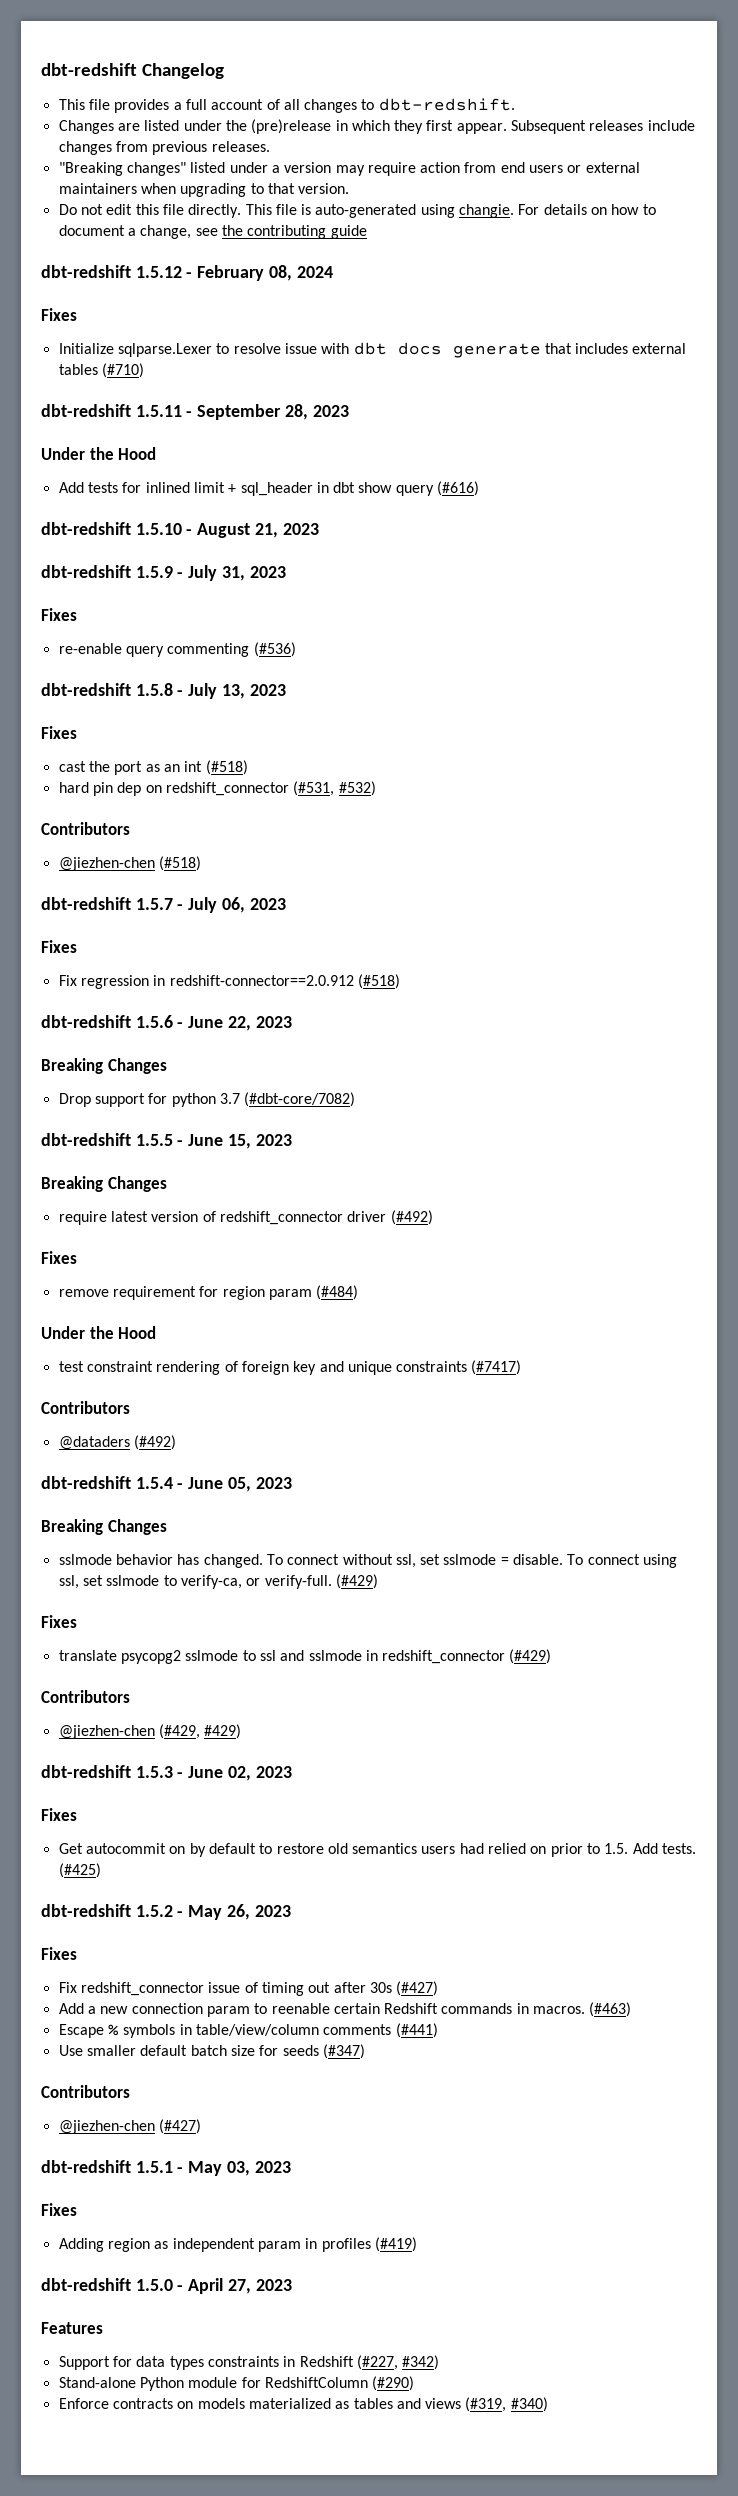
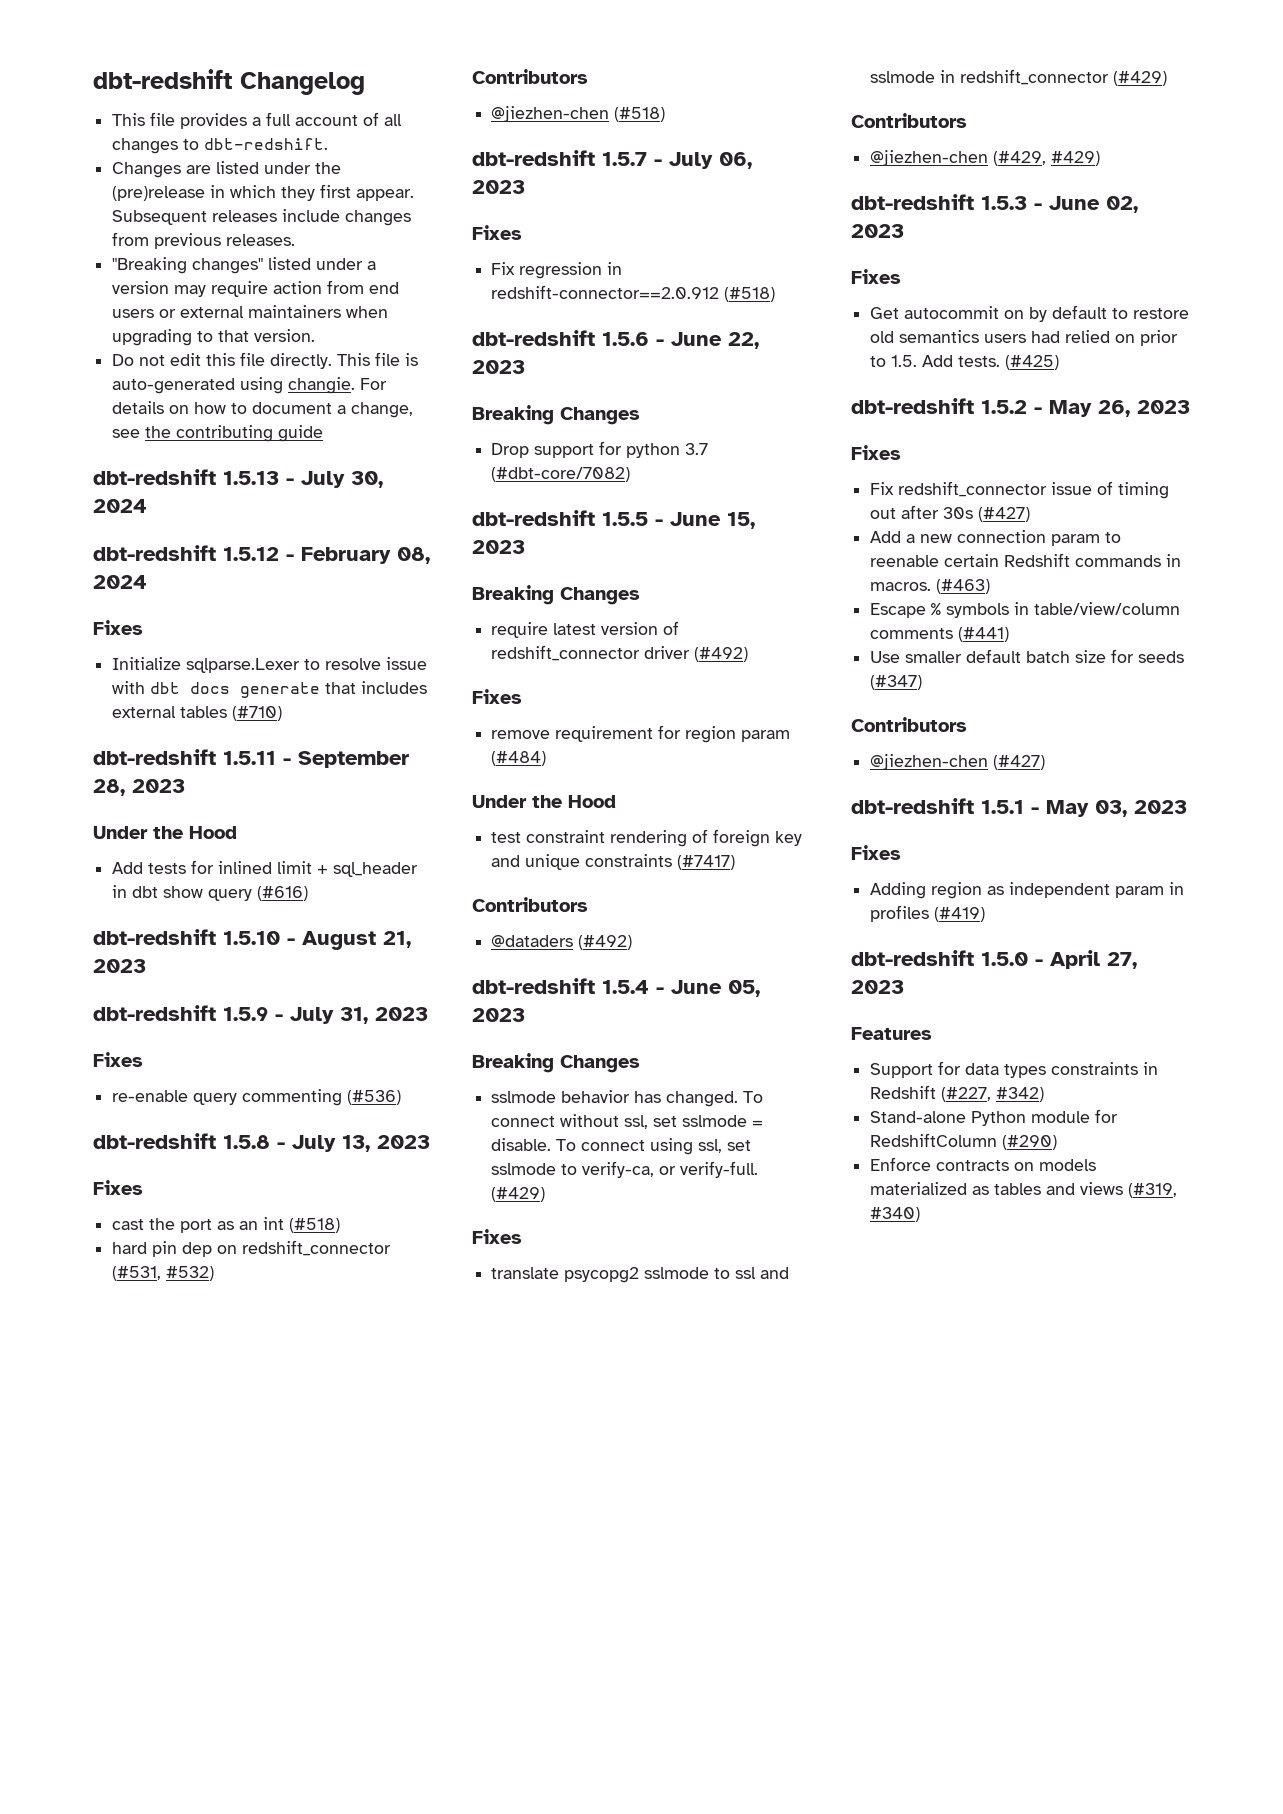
+ dbt-redshift 1.5.13 - July 30, 2024

